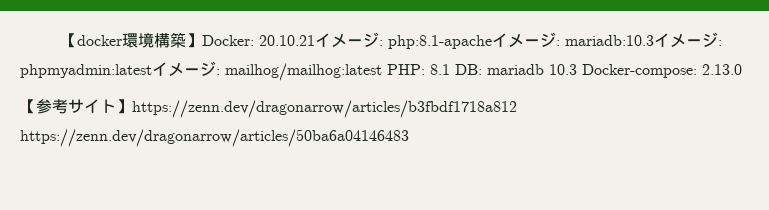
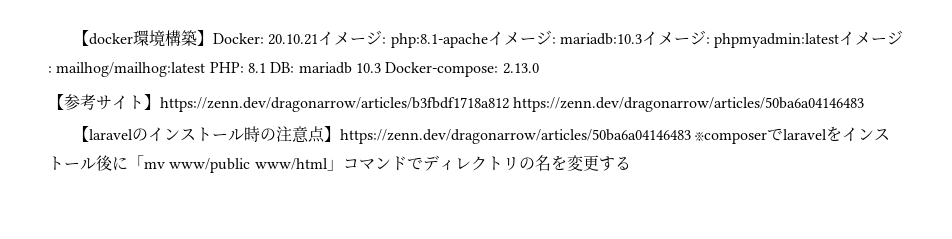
+ 【laravelのインストール時の注意点】https://zenn.dev/dragonarrow/articles/50ba6a04146483 ※composerでlaravelをインストール後に「mv www/public www/html」コマンドでディレクトリの名を変更する

